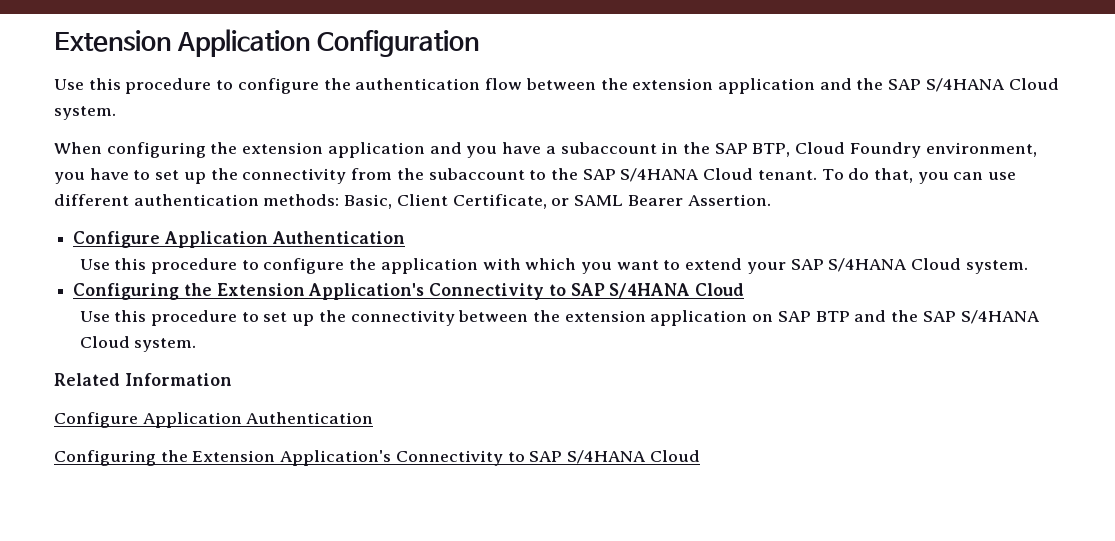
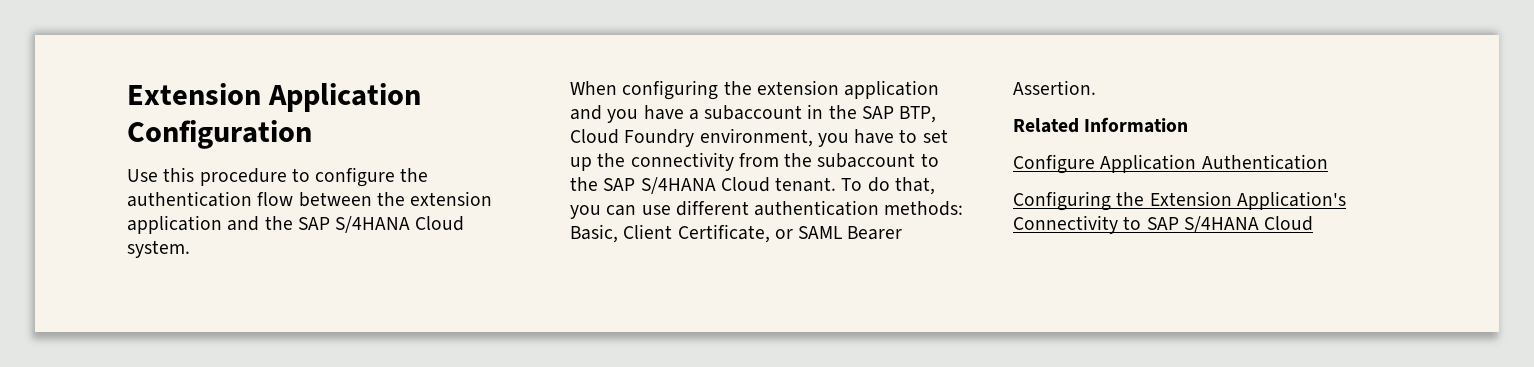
  To do that, you can use different authentication methods: Basic, Client Certificate, or SAML Bearer Assertion.
- Configure Application Authentication
- Use this procedure to configure the application with which you want to extend your SAP S/4HANA Cloud system.
- Configuring the Extension Application's Connectivity to SAP S/4HANA Cloud
- Use this procedure to set up the connectivity between the extension application on SAP BTP and the SAP S/4HANA Cloud system.

